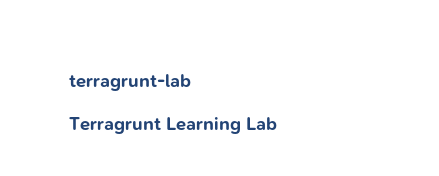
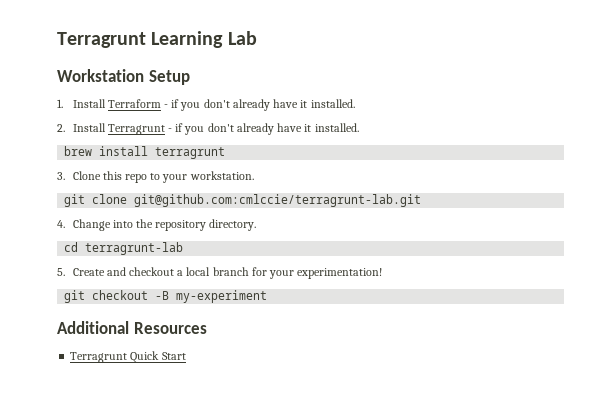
- terragrunt-lab
+ Workstation Setup
+ 1. Install Terraform - if you don't already have it installed.
+ 2. Install Terragrunt - if you don't already have it installed.
+ brew install terragrunt
+ 3. Clone this repo to your workstation.
+ git clone git@github.com:cmlccie/terragrunt-lab.git
+ 4. Change into the repository directory.
+ cd terragrunt-lab
+ 5. Create and checkout a local branch for your experimentation!
+ git checkout -B my-experiment
+ Additional Resources
+ Terragrunt Quick Start

